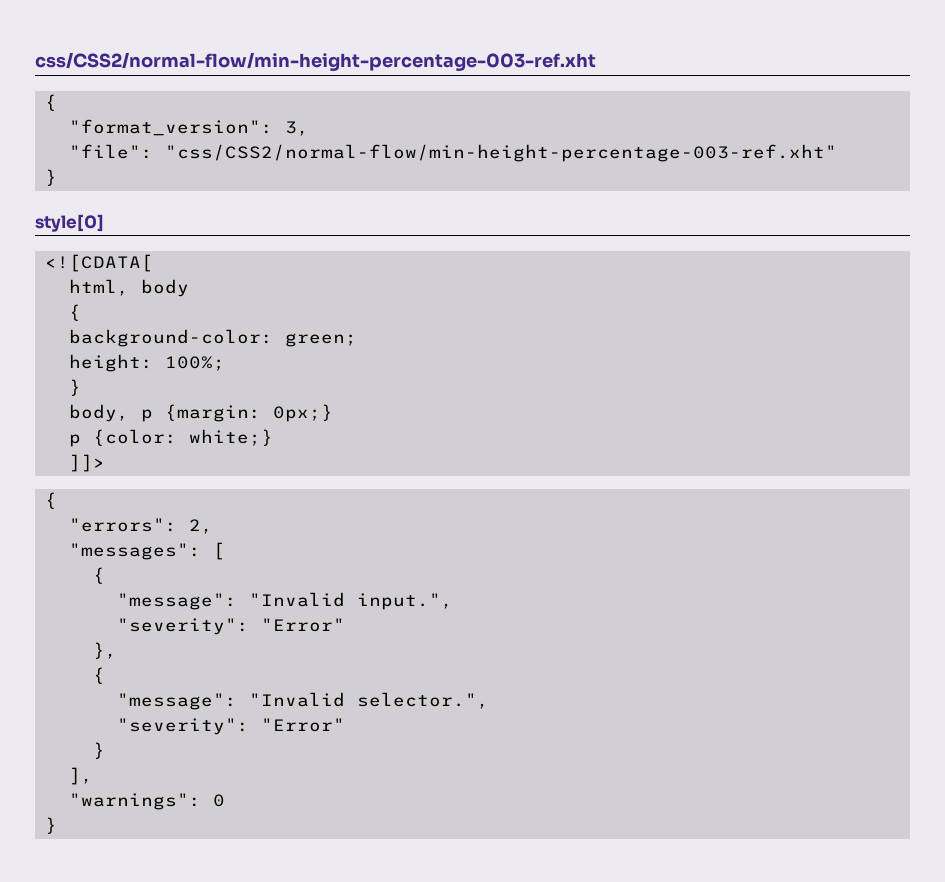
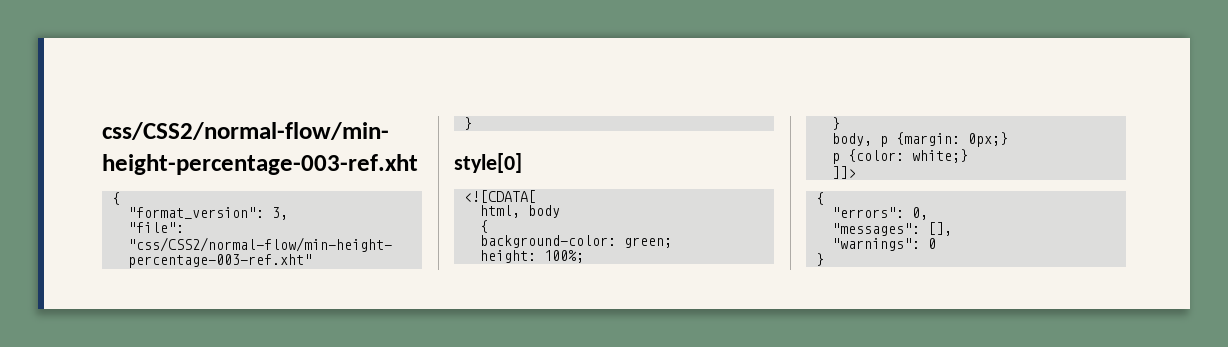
- "errors": 2,
+ "errors": 0,
- "messages": [
- {
- "message": "Invalid input.",
- "severity": "Error"
- },
- {
- "message": "Invalid selector.",
- "severity": "Error"
- }
- ],
+ "messages": [],

